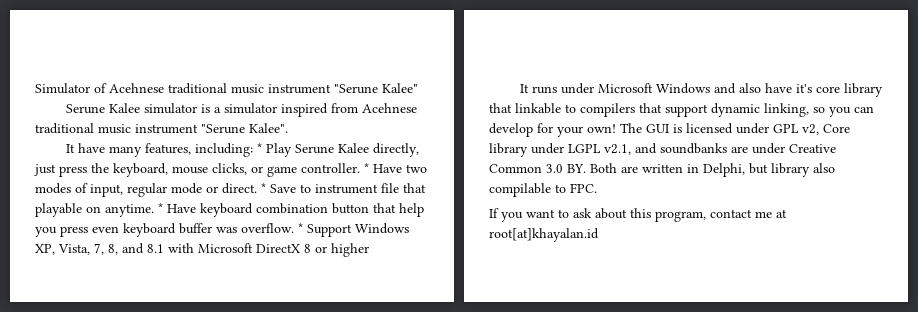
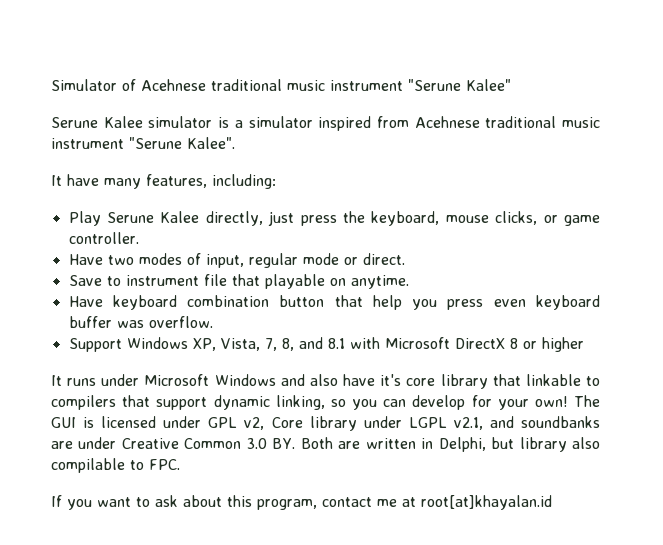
- It have many features, including: * Play Serune Kalee directly, just press the keyboard, mouse clicks, or game controller. * Have two modes of input, regular mode or direct. * Save to instrument file that playable on anytime. * Have keyboard combination button that help you press even keyboard buffer was overflow. * Support Windows XP, Vista, 7, 8, and 8.1 with Microsoft DirectX 8 or higher
+ It have many features, including:
+ Play Serune Kalee directly, just press the keyboard, mouse clicks, or game controller.
+ Have two modes of input, regular mode or direct.
+ Save to instrument file that playable on anytime.
+ Have keyboard combination button that help you press even keyboard buffer was overflow.
+ Support Windows XP, Vista, 7, 8, and 8.1 with Microsoft DirectX 8 or higher

